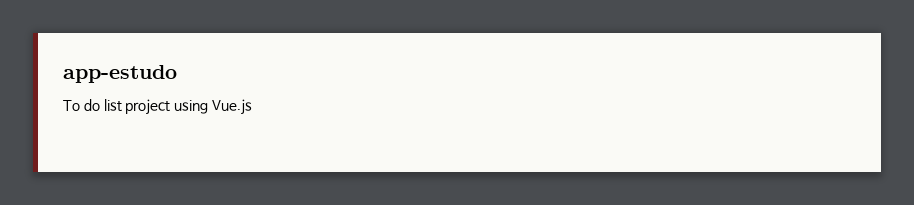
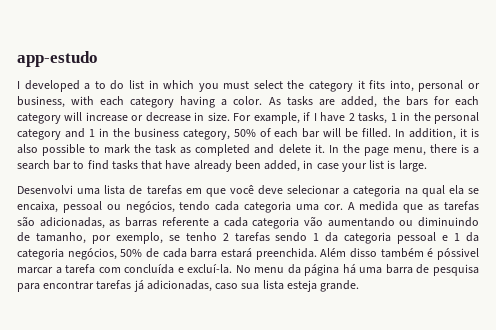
- To do list project using Vue.js
+ I developed a to do list in which you must select the category it fits into, personal or business, with each category having a color. As tasks are added, the bars for each category will increase or decrease in size. For example, if I have 2 tasks, 1 in the personal category and 1 in the business category, 50% of each bar will be filled. In addition, it is also possible to mark the task as completed and delete it. In the page menu, there is a search bar to find tasks that have already been added, in case your list is large.
+ Desenvolvi uma lista de tarefas em que você deve selecionar a categoria na qual ela se encaixa, pessoal ou negócios, tendo cada categoria uma cor. A medida que as tarefas são adicionadas, as barras referente a cada categoria vão aumentando ou diminuindo de tamanho, por exemplo, se tenho 2 tarefas sendo 1 da categoria pessoal e 1 da categoria negócios, 50% de cada barra estará preenchida. Além disso também é póssivel marcar a tarefa com concluída e excluí-la. No menu da página há uma barra de pesquisa para encontrar tarefas já adicionadas, caso sua lista esteja grande.

